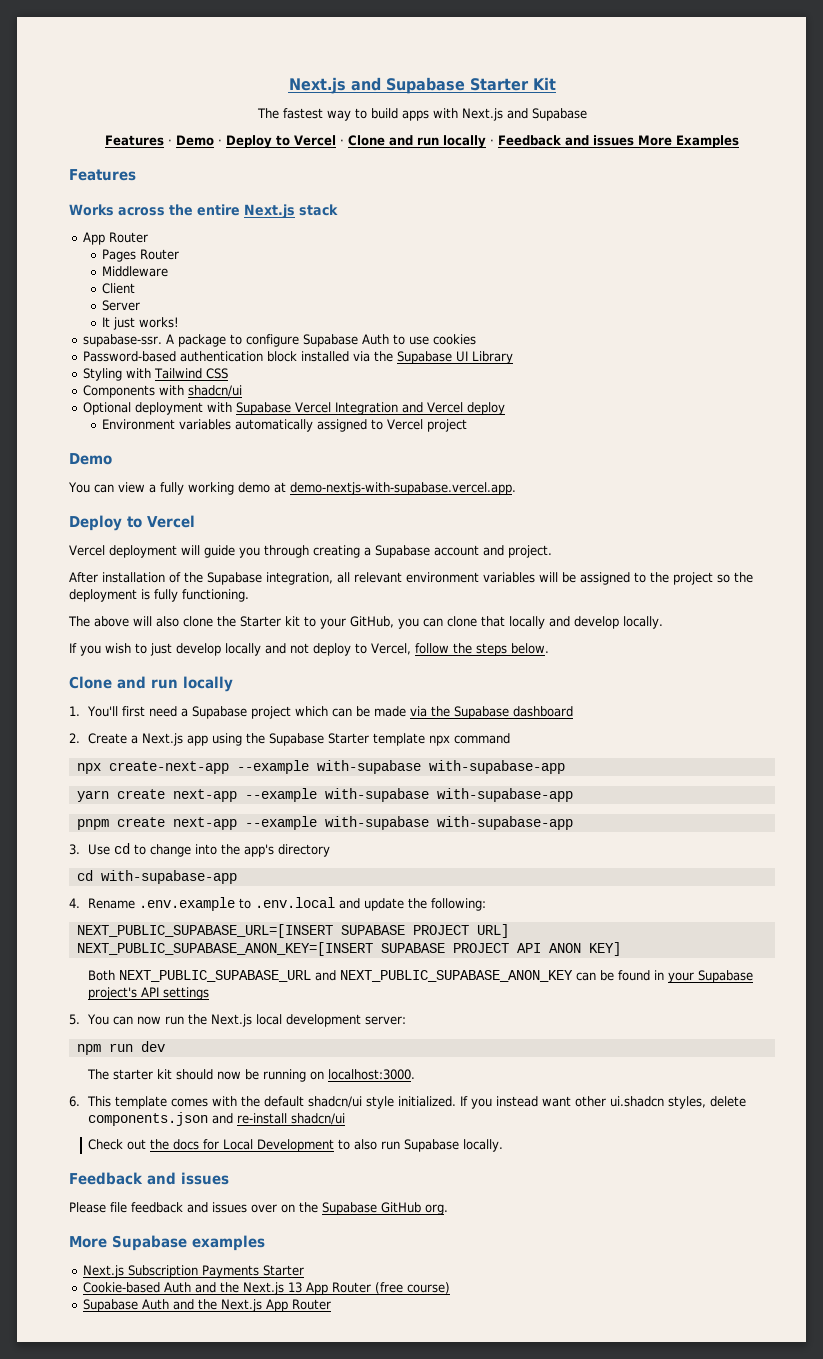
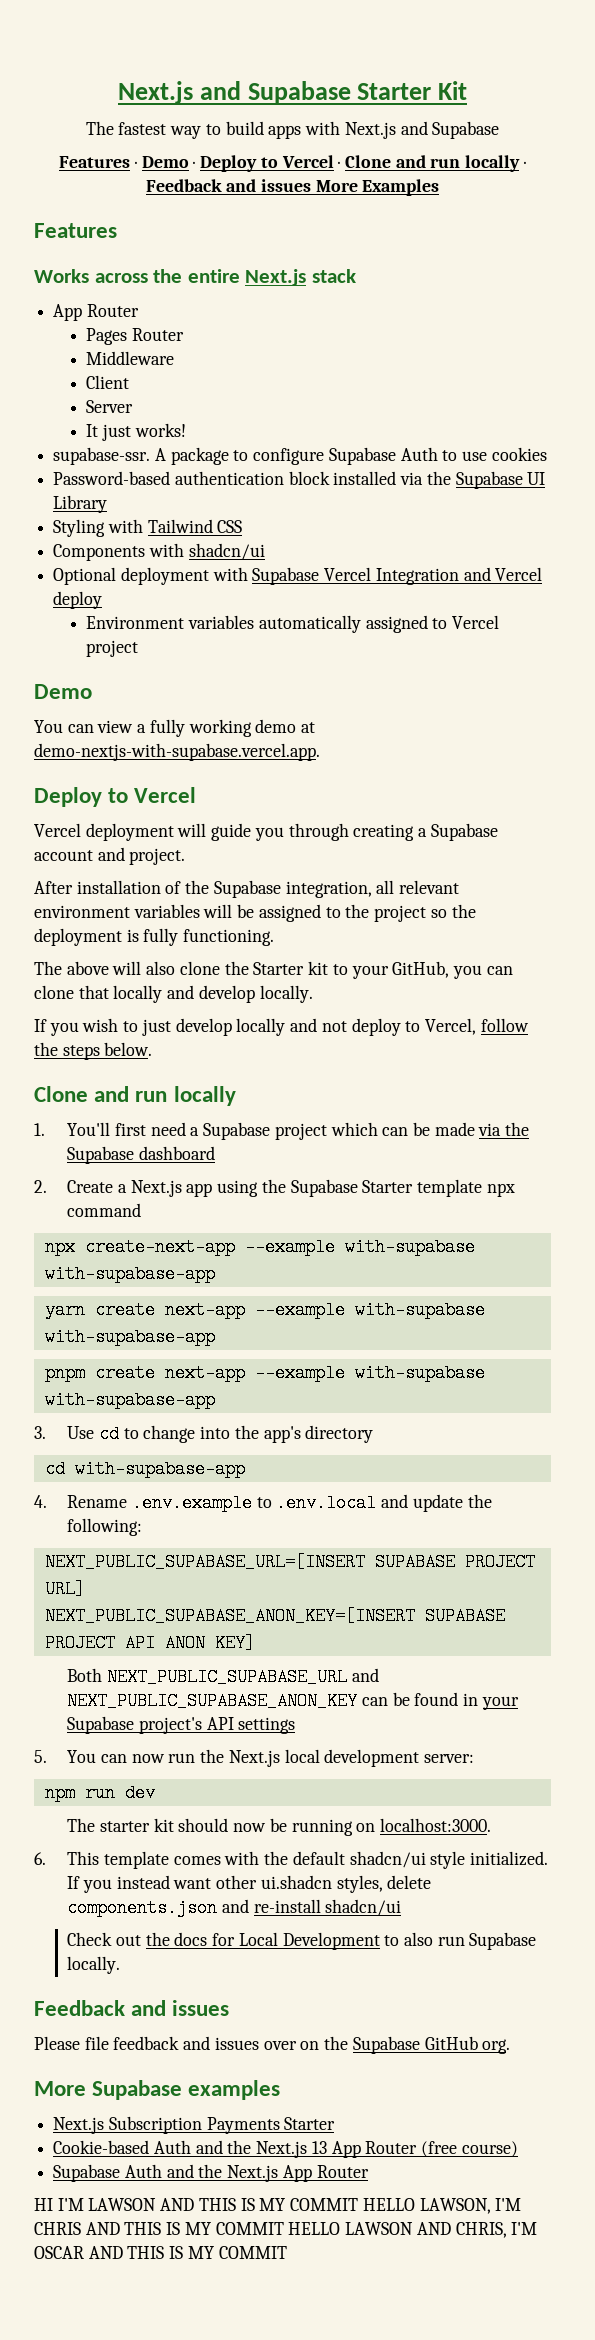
+ HI I'M LAWSON AND THIS IS MY COMMIT HELLO LAWSON, I'M CHRIS AND THIS IS MY COMMIT HELLO LAWSON AND CHRIS, I'M OSCAR AND THIS IS MY COMMIT

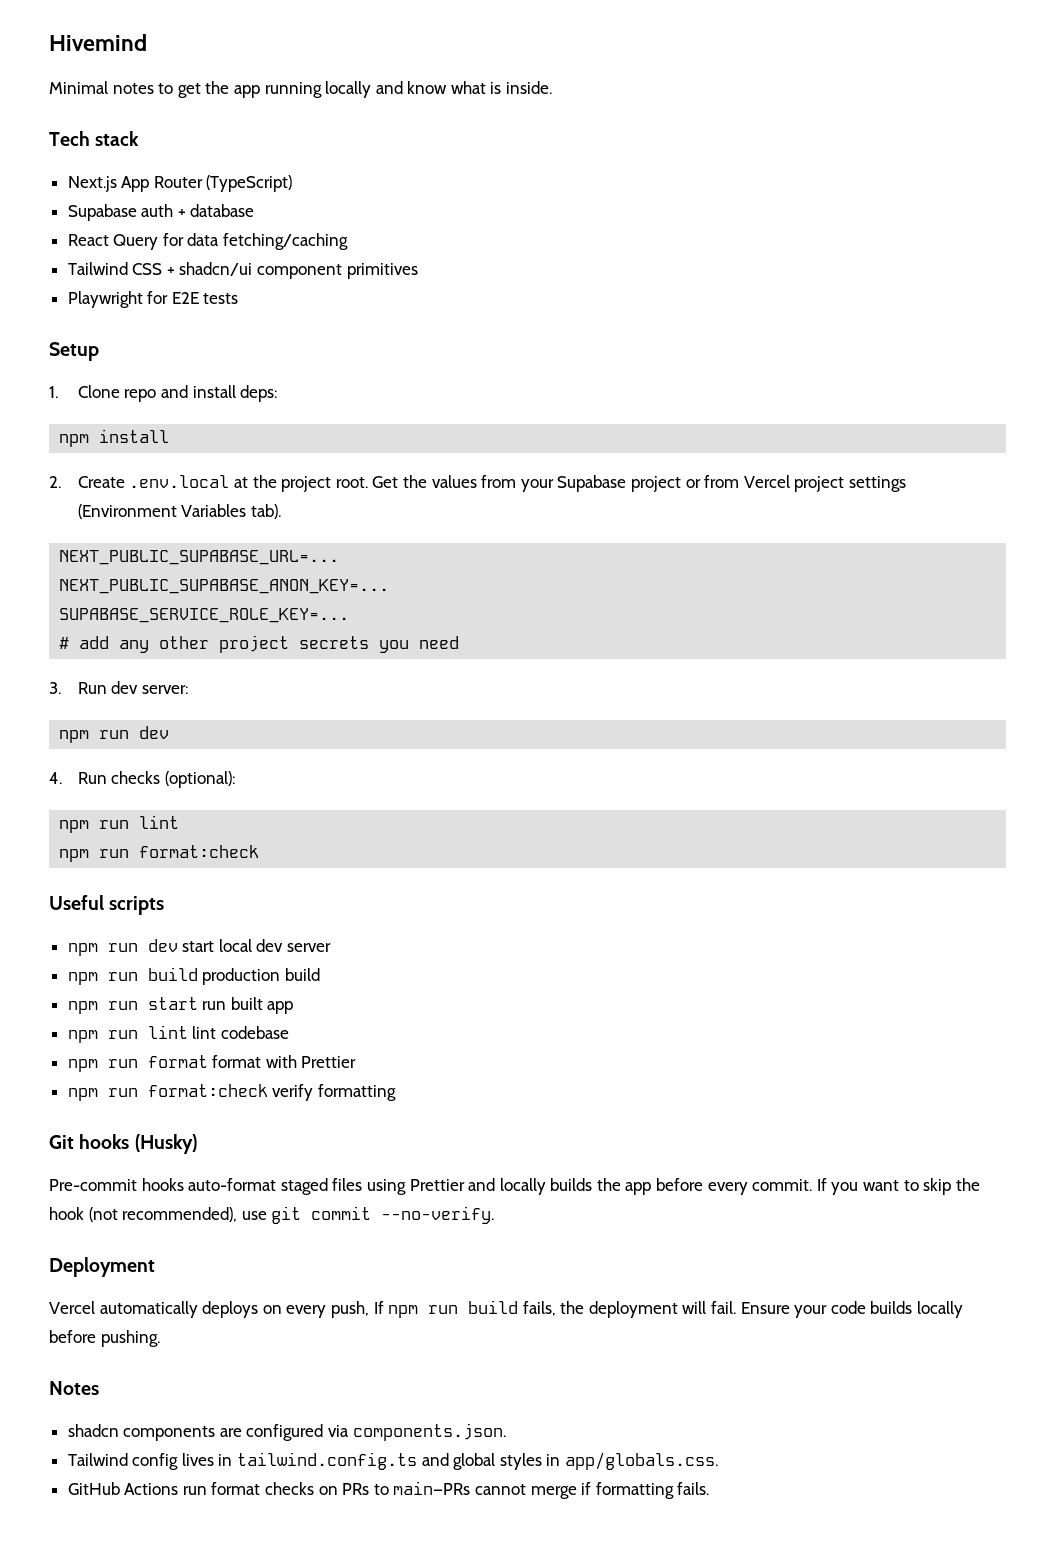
- Next.js and Supabase Starter Kit
- The fastest way to build apps with Next.js and Supabase
- Features · Demo · Deploy to Vercel · Clone and run locally · Feedback and issues More Examples
- Features
- Works across the entire Next.js stack
- App Router
- Pages Router
- Middleware
- Client
- Server
- It just works!
- supabase-ssr. A package to configure Supabase Auth to use cookies
- Password-based authentication block installed via the Supabase UI Library
- Styling with Tailwind CSS
- Components with shadcn/ui
- Optional deployment with Supabase Vercel Integration and Vercel deploy
- Environment variables automatically assigned to Vercel project
- Demo
- You can view a fully working demo at demo-nextjs-with-supabase.vercel.app.
- Deploy to Vercel
- Vercel deployment will guide you through creating a Supabase account and project.
- After installation of the Supabase integration, all relevant environment variables will be assigned to the project so the deployment is fully functioning.
- The above will also clone the Starter kit to your GitHub, you can clone that locally and develop locally.
- If you wish to just develop locally and not deploy to Vercel, follow the steps below.
- Clone and run locally
- 1. You'll first need a Supabase project which can be made via the Supabase dashboard
- 2. Create a Next.js app using the Supabase Starter template npx command
- npx create-next-app --example with-supabase with-supabase-app
- yarn create next-app --example with-supabase with-supabase-app
- pnpm create next-app --example with-supabase with-supabase-app
- 3. Use cd to change into the app's directory
- cd with-supabase-app
- 4. Rename .env.example to .env.local and update the following:
- NEXT_PUBLIC_SUPABASE_URL=[INSERT SUPABASE PROJECT URL]
- NEXT_PUBLIC_SUPABASE_ANON_KEY=[INSERT SUPABASE PROJECT API ANON KEY]
- Both NEXT_PUBLIC_SUPABASE_URL and NEXT_PUBLIC_SUPABASE_ANON_KEY can be found in your Supabase project's API settings
- 5. You can now run the Next.js local development server:
+ Hivemind
+ Minimal notes to get the app running locally and know what is inside.
+ Tech stack
+ Next.js App Router (TypeScript)
+ Supabase auth + database
+ React Query for data fetching/caching
+ Tailwind CSS + shadcn/ui component primitives
+ Playwright for E2E tests
+ Setup
+ 1. Clone repo and install deps:
+ npm install
+ 2. Create .env.local at the project root. Get the values from your Supabase project or from Vercel project settings (Environment Variables tab).
+ NEXT_PUBLIC_SUPABASE_URL=...
+ NEXT_PUBLIC_SUPABASE_ANON_KEY=...
+ SUPABASE_SERVICE_ROLE_KEY=...
+ # add any other project secrets you need
+ 3. Run dev server:
  npm run dev
- The starter kit should now be running on localhost:3000.
- 6. This template comes with the default shadcn/ui style initialized. If you instead want other ui.shadcn styles, delete components.json and re-install shadcn/ui
- Check out the docs for Local Development to also run Supabase locally.
- Feedback and issues
- Please file feedback and issues over on the Supabase GitHub org.
- More Supabase examples
- Next.js Subscription Payments Starter
- Cookie-based Auth and the Next.js 13 App Router (free course)
- Supabase Auth and the Next.js App Router
- HI I'M LAWSON AND THIS IS MY COMMIT HELLO LAWSON, I'M CHRIS AND THIS IS MY COMMIT HELLO LAWSON AND CHRIS, I'M OSCAR AND THIS IS MY COMMIT
+ 4. Run checks (optional):
+ npm run lint
+ npm run format:check
+ Useful scripts
+ npm run dev start local dev server
+ npm run build production build
+ npm run start run built app
+ npm run lint lint codebase
+ npm run format format with Prettier
+ npm run format:check verify formatting
+ Git hooks (Husky)
+ Pre-commit hooks auto-format staged files using Prettier and locally builds the app before every commit. If you want to skip the hook (not recommended), use git commit --no-verify.
+ Deployment
+ Vercel automatically deploys on every push, If npm run build fails, the deployment will fail. Ensure your code builds locally before pushing.
+ Notes
+ shadcn components are configured via components.json.
+ Tailwind config lives in tailwind.config.ts and global styles in app/globals.css.
+ GitHub Actions run format checks on PRs to main—PRs cannot merge if formatting fails.

